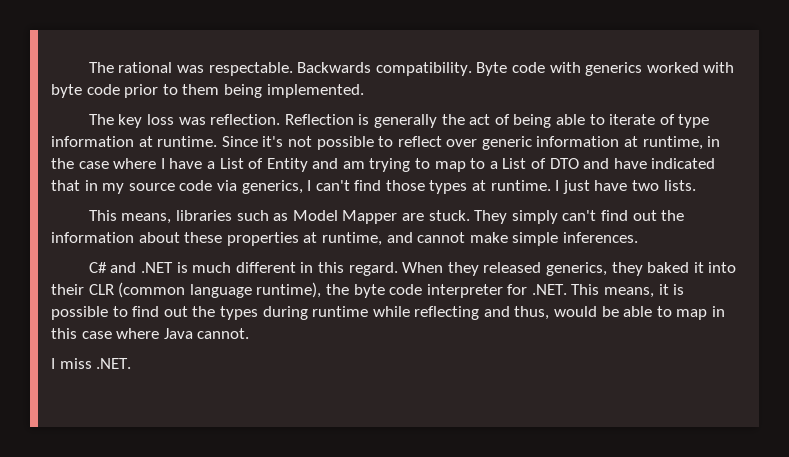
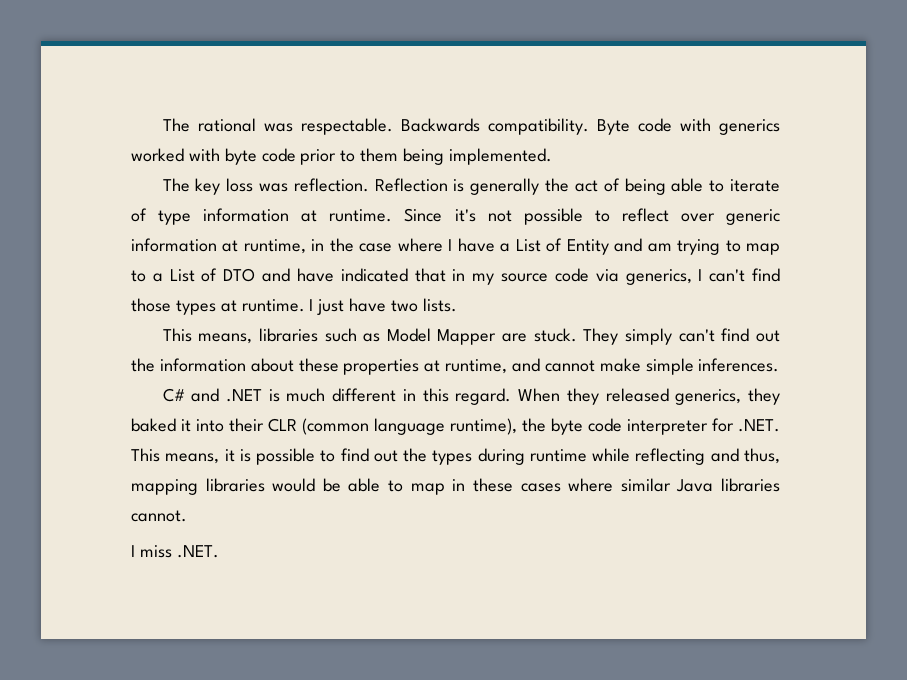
- When they released generics, they baked it into their CLR (common language runtime), the byte code interpreter for .NET. This means, it is possible to find out the types during runtime while reflecting and thus, would be able to map in this case where Java cannot.
+ When they released generics, they baked it into their CLR (common language runtime), the byte code interpreter for .NET. This means, it is possible to find out the types during runtime while reflecting and thus, mapping libraries would be able to map in these cases where similar Java libraries cannot.

